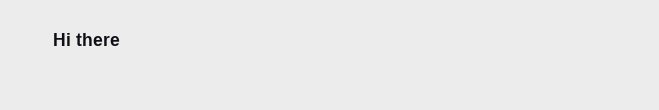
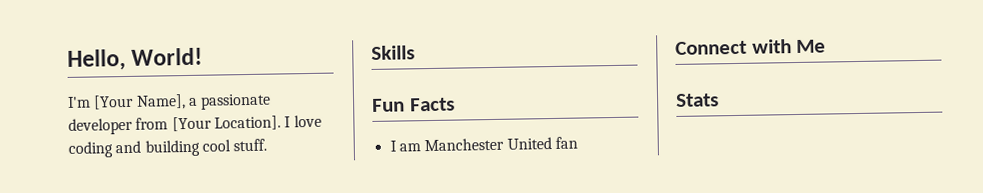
- Hi there
+ Hello, World!
+ I'm [Your Name], a passionate developer from [Your Location]. I love coding and building cool stuff.
+ Skills
+ Fun Facts
+ I am Manchester United fan
+ Connect with Me
+ Stats

